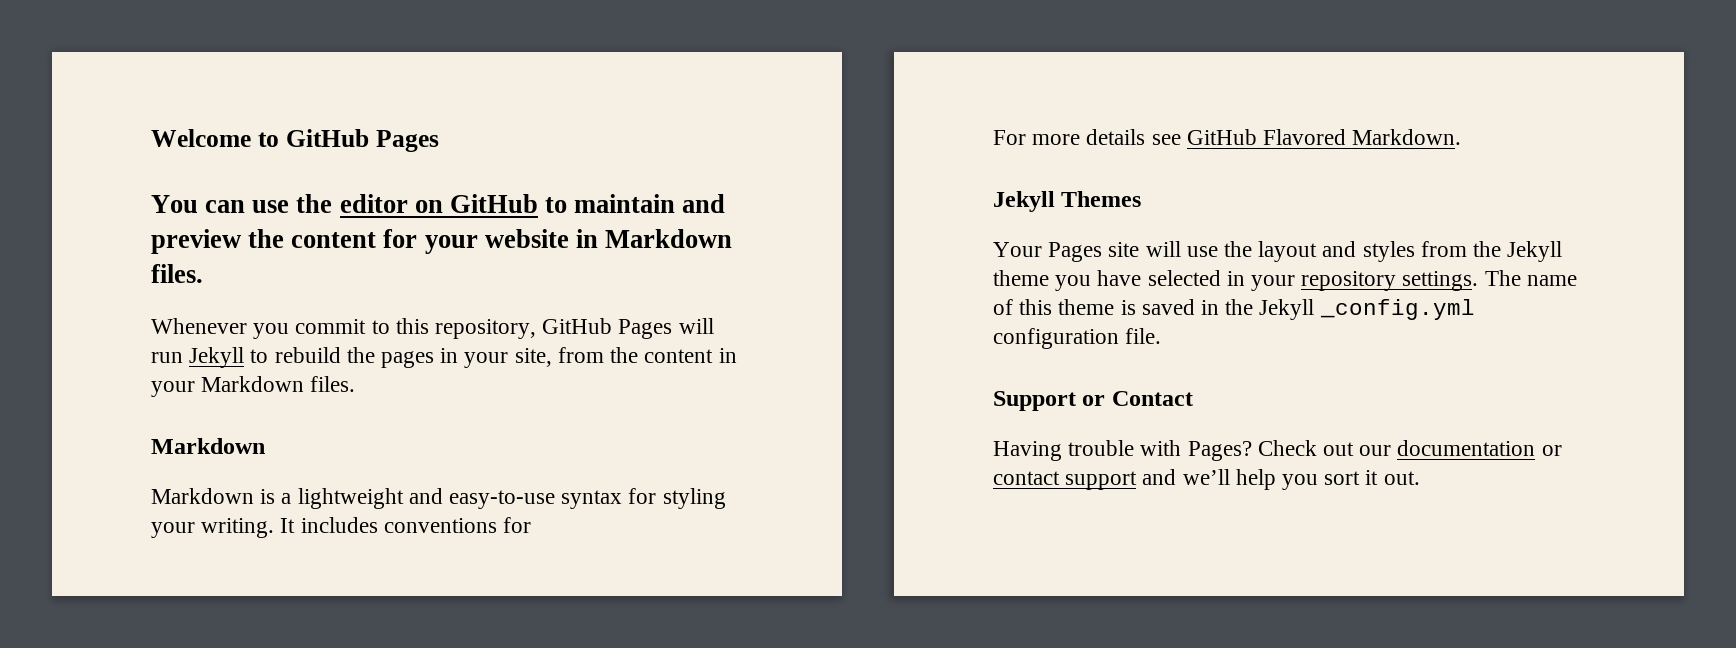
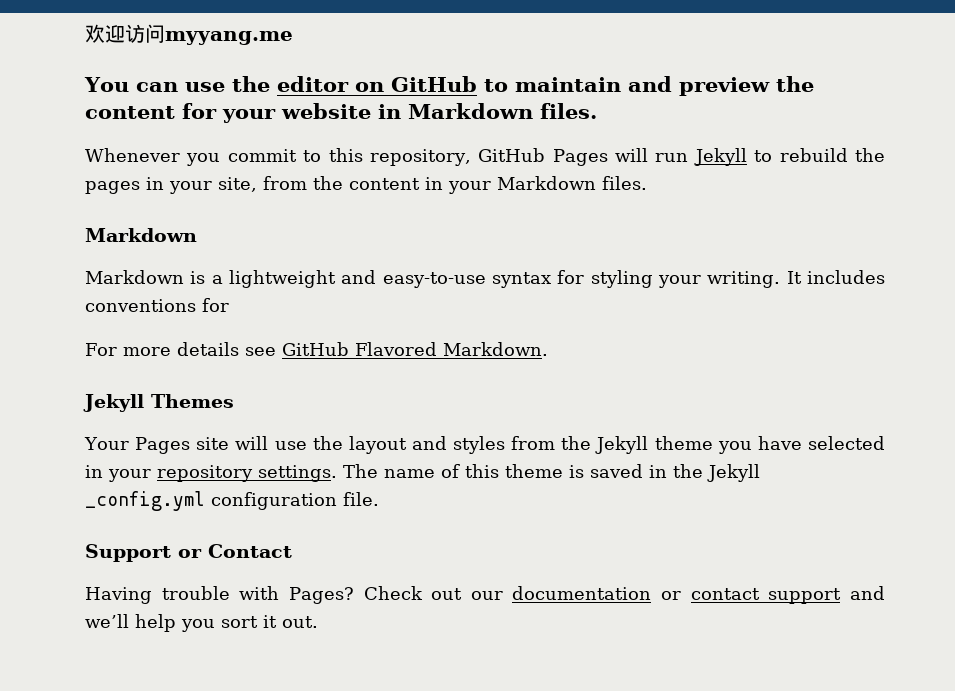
- Welcome to GitHub Pages
+ 欢迎访问myyang.me

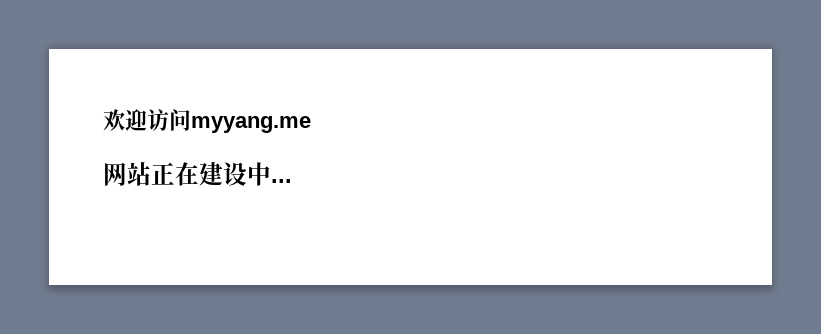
- You can use the editor on GitHub to maintain and preview the content for your website in Markdown files.
- Whenever you commit to this repository, GitHub Pages will run Jekyll to rebuild the pages in your site, from the content in your Markdown files.
- Markdown
- Markdown is a lightweight and easy-to-use syntax for styling your writing. It includes conventions for
- For more details see GitHub Flavored Markdown.
- Jekyll Themes
- Your Pages site will use the layout and styles from the Jekyll theme you have selected in your repository settings. The name of this theme is saved in the Jekyll _config.yml configuration file.
- Support or Contact
- Having trouble with Pages? Check out our documentation or contact support and we’ll help you sort it out.
+ 网站正在建设中...

